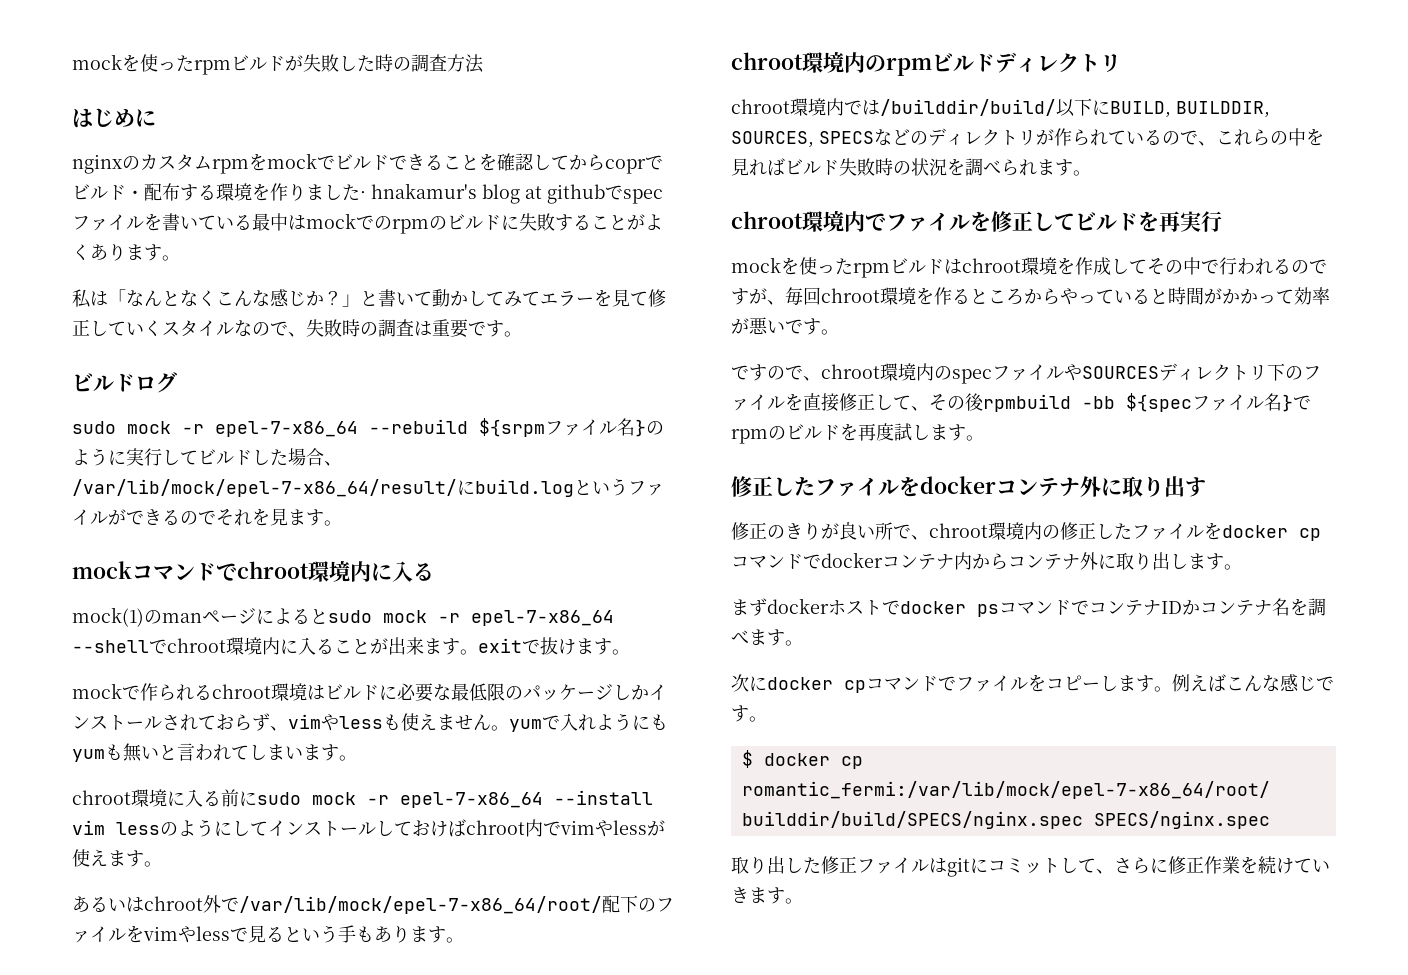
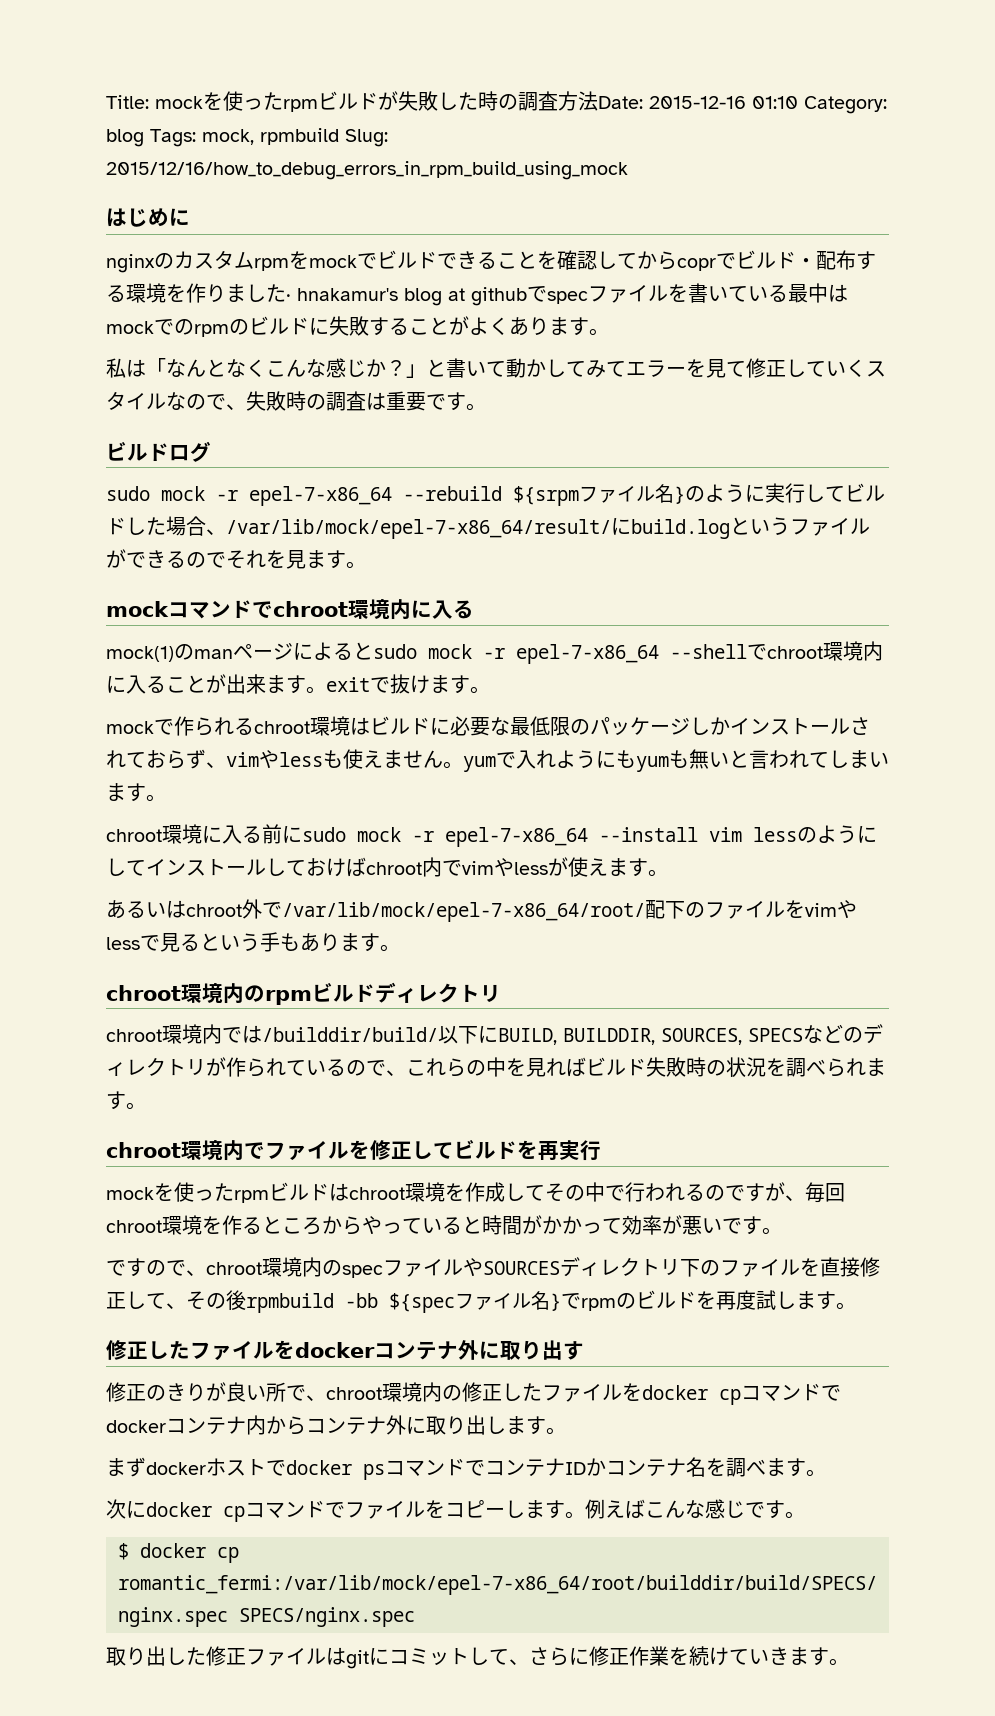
- mockを使ったrpmビルドが失敗した時の調査方法
+ Title: mockを使ったrpmビルドが失敗した時の調査方法Date: 2015-12-16 01:10 Category: blog Tags: mock, rpmbuild Slug: 2015/12/16/how_to_debug_errors_in_rpm_build_using_mock

